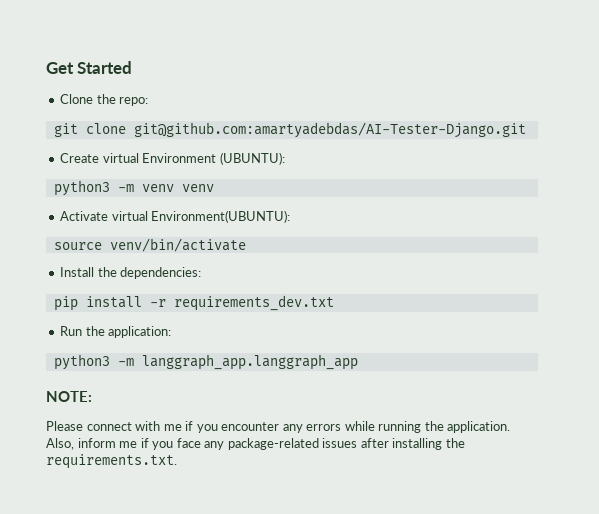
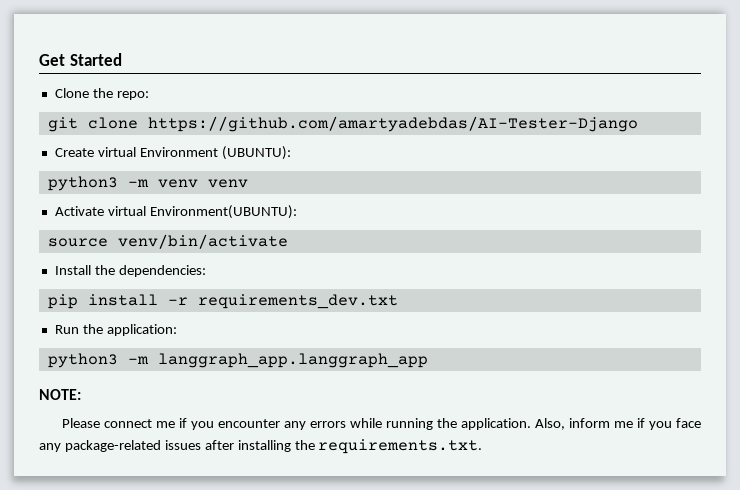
- git clone git@github.com:amartyadebdas/AI-Tester-Django.git
+ git clone https://github.com/amartyadebdas/AI-Tester-Django
- Please connect with me if you encounter any errors while running the application.
+ Please connect me if you encounter any errors while running the application.

